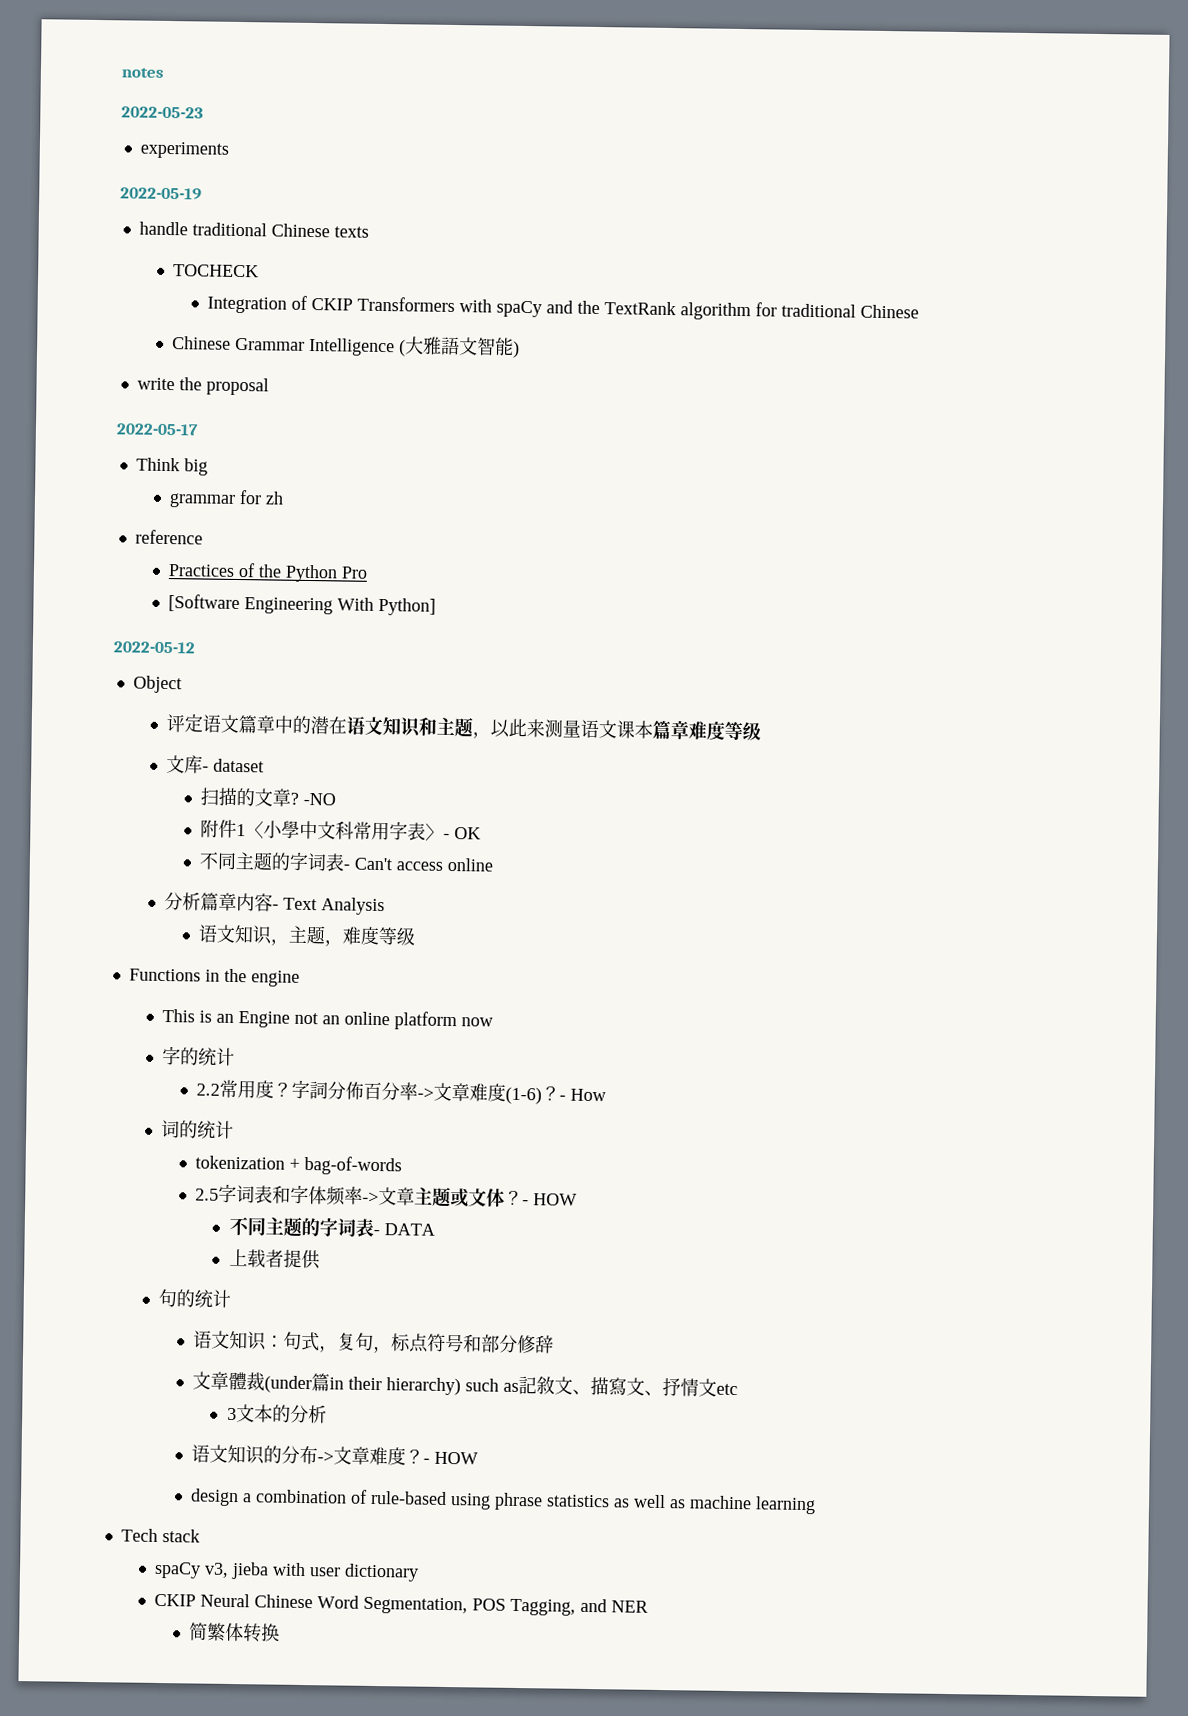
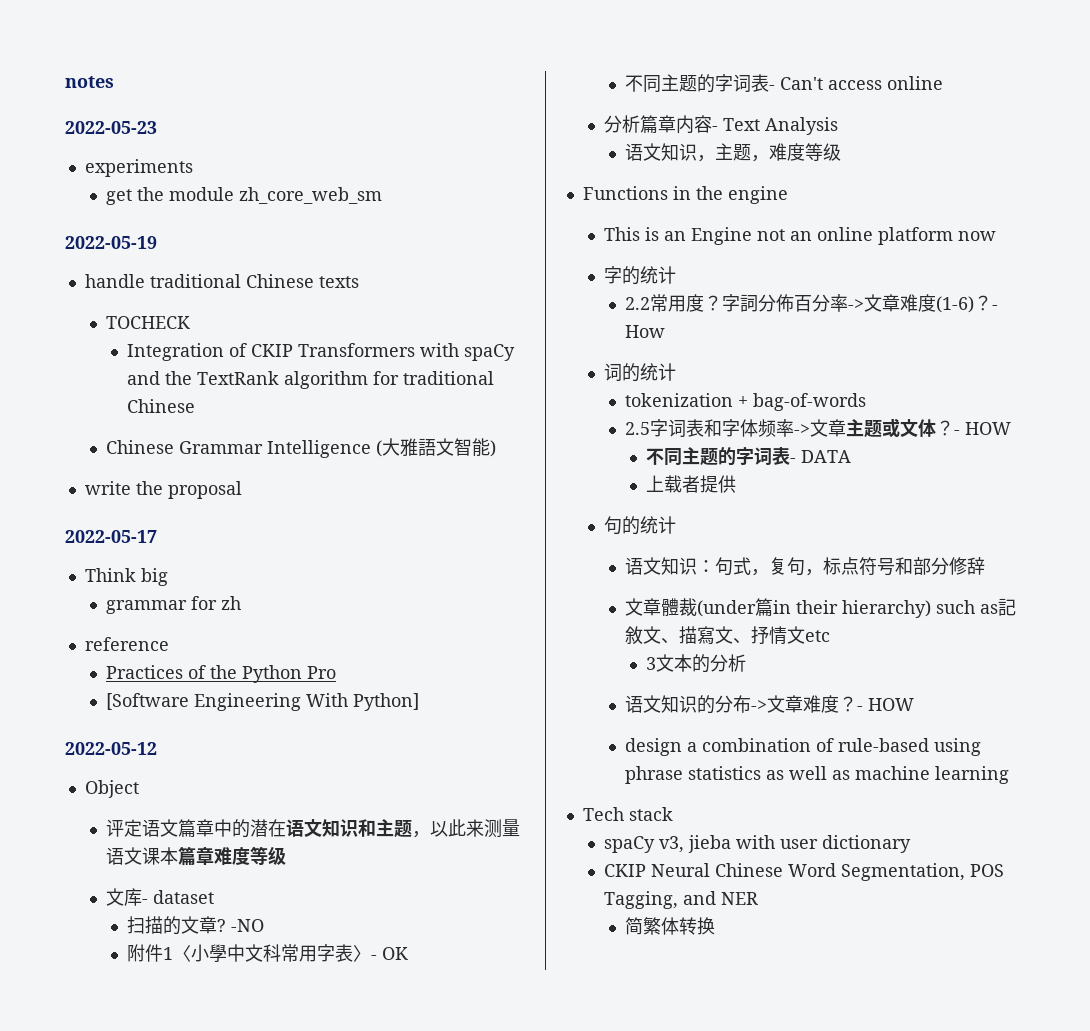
+ get the module zh_core_web_sm

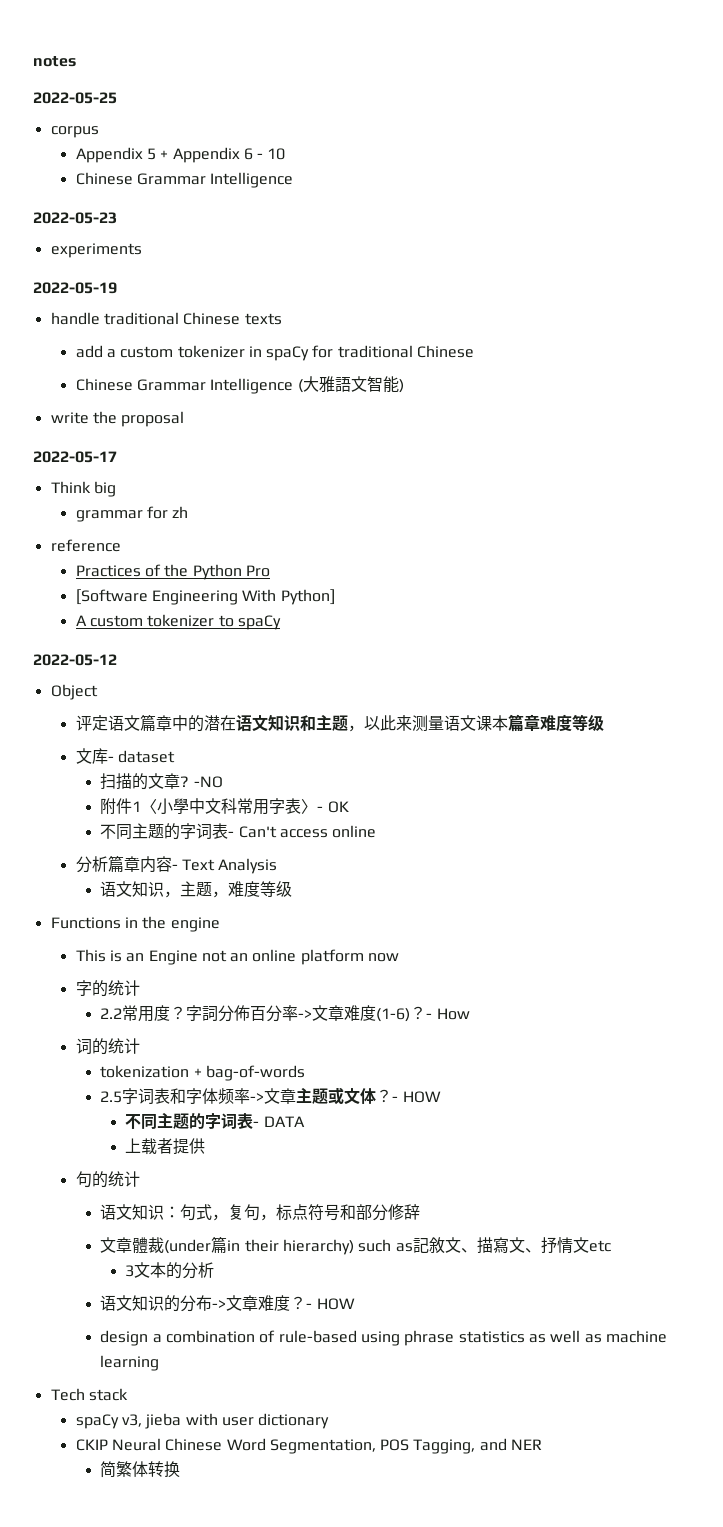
+ 2022-05-25
+ corpus
+ Appendix 5 + Appendix 6 - 10
+ Chinese Grammar Intelligence
  2022-05-23
  experiments
- get the module zh_core_web_sm
- TOCHECK
- Integration of CKIP Transformers with spaCy and the TextRank algorithm for traditional Chinese
+ add a custom tokenizer in spaCy for traditional Chinese
+ A custom tokenizer to spaCy

